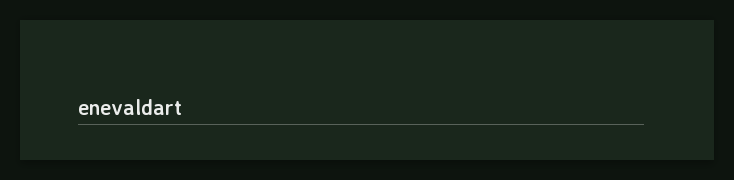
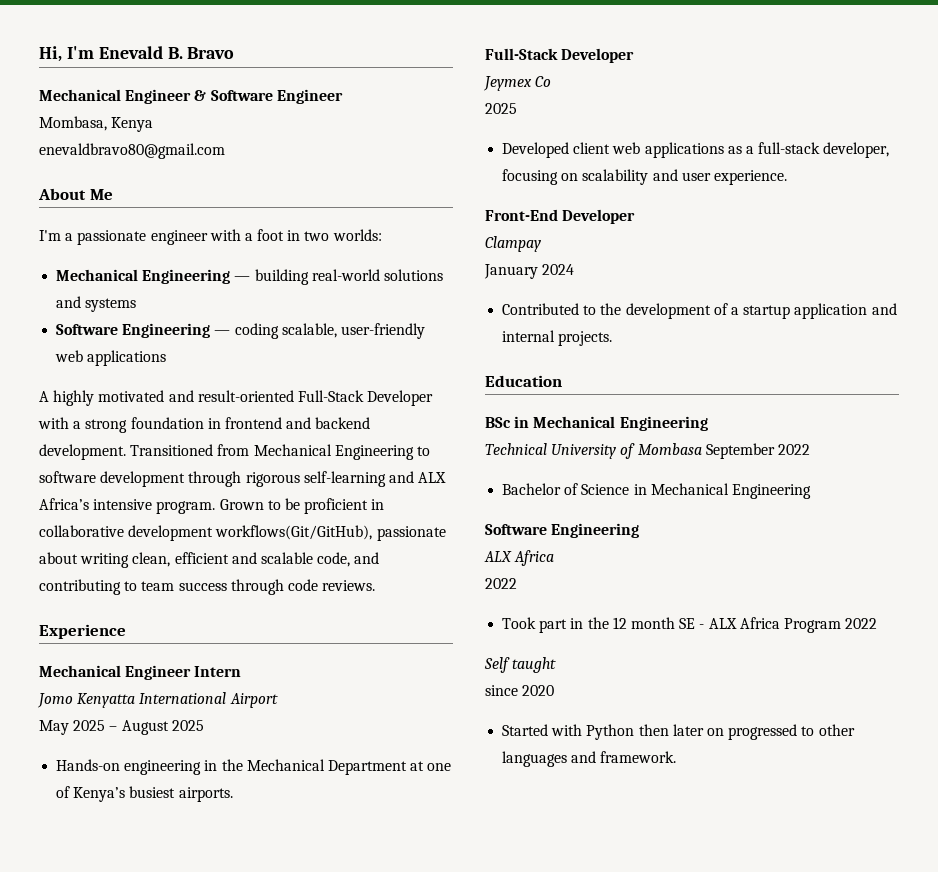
- enevaldart
+ Hi, I'm Enevald B. Bravo
+ Mechanical Engineer & Software Engineer
+ Mombasa, Kenya
+ enevaldbravo80@gmail.com
+ About Me
+ I'm a passionate engineer with a foot in two worlds:
+ Mechanical Engineering — building real-world solutions and systems
+ Software Engineering — coding scalable, user-friendly web applications
+ A highly motivated and result-oriented Full-Stack Developer with a strong foundation in frontend and backend development. Transitioned from Mechanical Engineering to software development through rigorous self-learning and ALX Africa’s intensive program. Grown to be proficient in collaborative development workflows(Git/GitHub), passionate about writing clean, efficient and scalable code, and contributing to team success through code reviews.
+ Experience
+ Mechanical Engineer Intern
+ Jomo Kenyatta International Airport
+ May 2025 – August 2025
+ Hands-on engineering in the Mechanical Department at one of Kenya’s busiest airports.
+ Full-Stack Developer
+ Jeymex Co
+ 2025
+ Developed client web applications as a full-stack developer, focusing on scalability and user experience.
+ Front-End Developer
+ Clampay
+ January 2024
+ Contributed to the development of a startup application and internal projects.
+ Education
+ BSc in Mechanical Engineering
+ Technical University of Mombasa September 2022
+ Bachelor of Science in Mechanical Engineering
+ Software Engineering
+ ALX Africa
+ 2022
+ Took part in the 12 month SE - ALX Africa Program 2022
+ Self taught
+ since 2020
+ Started with Python then later on progressed to other languages and framework.

